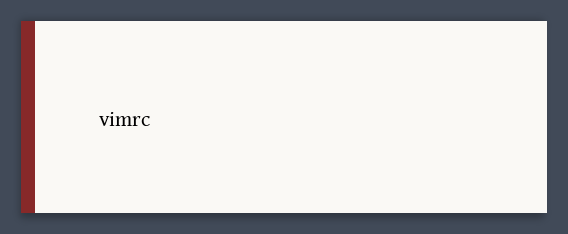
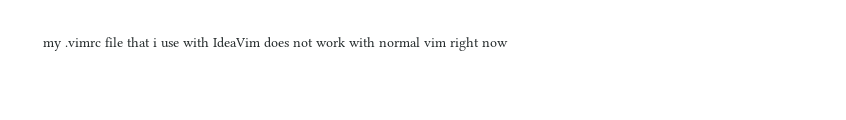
- vimrc
+ my .vimrc file that i use with IdeaVim does not work with normal vim right now

